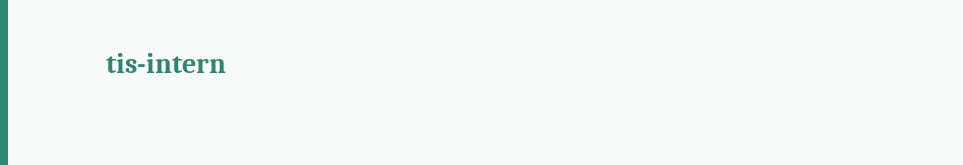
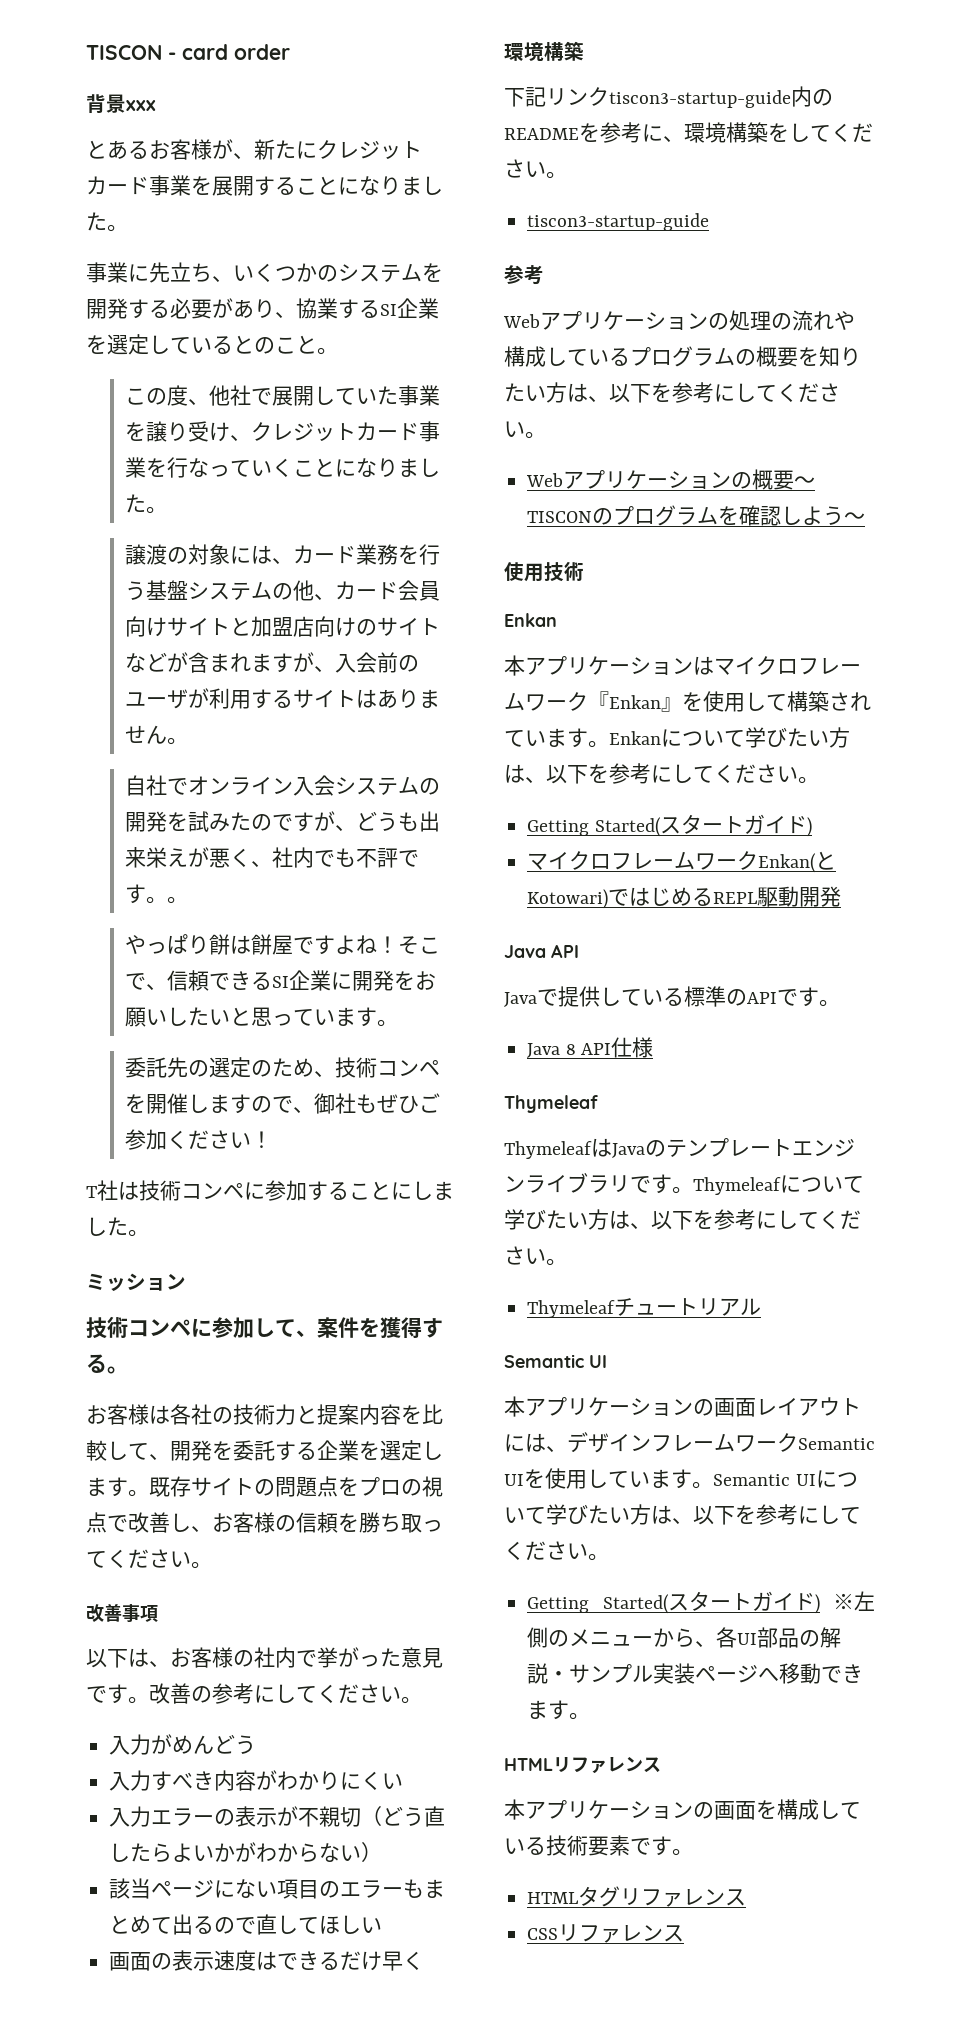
- tis-intern
+ TISCON - card order
+ 背景xxx
+ とあるお客様が、新たにクレジットカード事業を展開することになりました。
+ 事業に先立ち、いくつかのシステムを開発する必要があり、協業するSI企業を選定しているとのこと。
+ この度、他社で展開していた事業を譲り受け、クレジットカード事業を行なっていくことになりました。
+ 譲渡の対象には、カード業務を行う基盤システムの他、カード会員向けサイトと加盟店向けのサイトなどが含まれますが、入会前のユーザが利用するサイトはありません。
+ 自社でオンライン入会システムの開発を試みたのですが、どうも出来栄えが悪く、社内でも不評です。。
+ やっぱり餅は餅屋ですよね！そこで、信頼できるSI企業に開発をお願いしたいと思っています。
+ 委託先の選定のため、技術コンペを開催しますので、御社もぜひご参加ください！
+ T社は技術コンペに参加することにしました。
+ ミッション
+ 技術コンペに参加して、案件を獲得する。
+ お客様は各社の技術力と提案内容を比較して、開発を委託する企業を選定します。既存サイトの問題点をプロの視点で改善し、お客様の信頼を勝ち取ってください。
+ 改善事項
+ 以下は、お客様の社内で挙がった意見です。改善の参考にしてください。
+ 入力がめんどう
+ 入力すべき内容がわかりにくい
+ 入力エラーの表示が不親切（どう直したらよいかがわからない）
+ 該当ページにない項目のエラーもまとめて出るので直してほしい
+ 画面の表示速度はできるだけ早く
+ 環境構築
+ 下記リンクtiscon3-startup-guide内のREADMEを参考に、環境構築をしてください。
+ tiscon3-startup-guide
+ 参考
+ Webアプリケーションの処理の流れや構成しているプログラムの概要を知りたい方は、以下を参考にしてください。
+ Webアプリケーションの概要～TISCONのプログラムを確認しよう～
+ 使用技術
+ Enkan
+ 本アプリケーションはマイクロフレームワーク『Enkan』を使用して構築されています。Enkanについて学びたい方は、以下を参考にしてください。
+ Getting Started(スタートガイド)
+ マイクロフレームワークEnkan(とKotowari)ではじめるREPL駆動開発
+ Java API
+ Javaで提供している標準のAPIです。
+ Java 8 API仕様
+ Thymeleaf
+ ThymeleafはJavaのテンプレートエンジンライブラリです。Thymeleafについて学びたい方は、以下を参考にしてください。
+ Thymeleafチュートリアル
+ Semantic UI
+ 本アプリケーションの画面レイアウトには、デザインフレームワークSemantic UIを使用しています。Semantic UIについて学びたい方は、以下を参考にしてください。
+ Getting Started(スタートガイド) ※左側のメニューから、各UI部品の解説・サンプル実装ページへ移動できます。
+ HTMLリファレンス
+ 本アプリケーションの画面を構成している技術要素です。
+ HTMLタグリファレンス
+ CSSリファレンス

